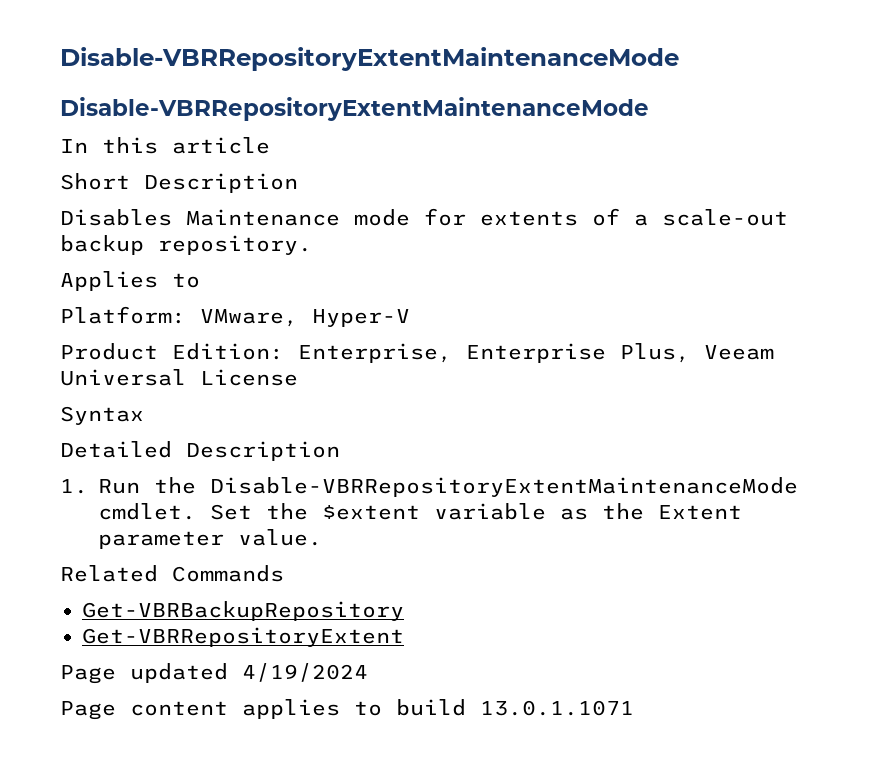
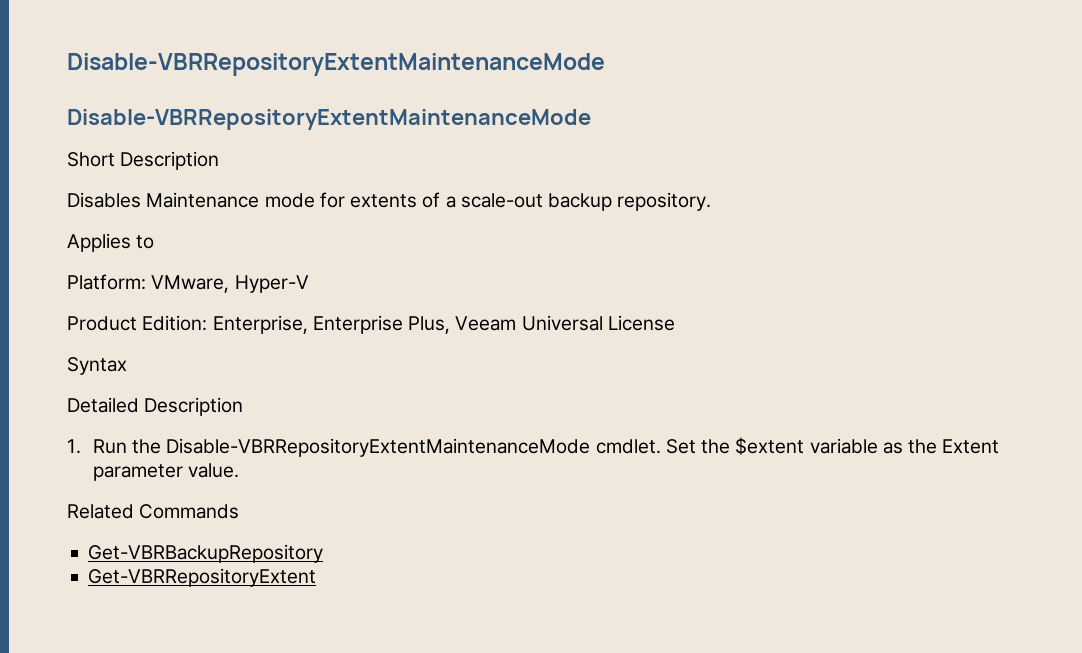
- In this article
- Page updated 4/19/2024
- Page content applies to build 13.0.1.1071

